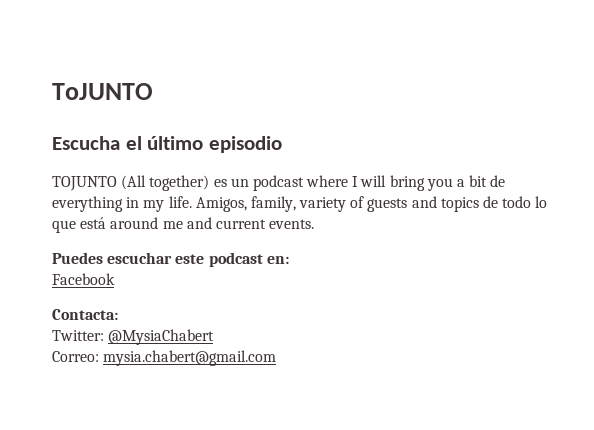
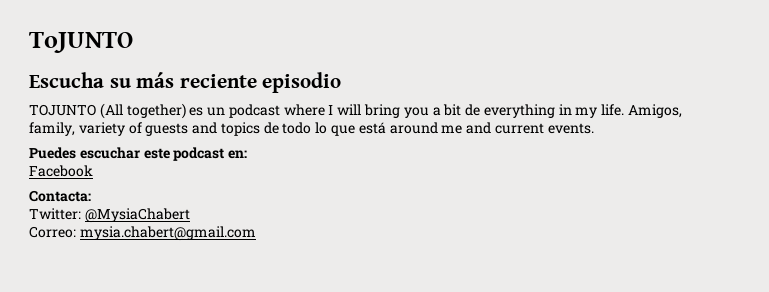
- Escucha el último episodio
+ Escucha su más reciente episodio

